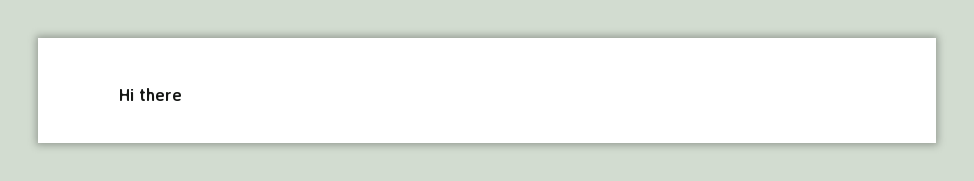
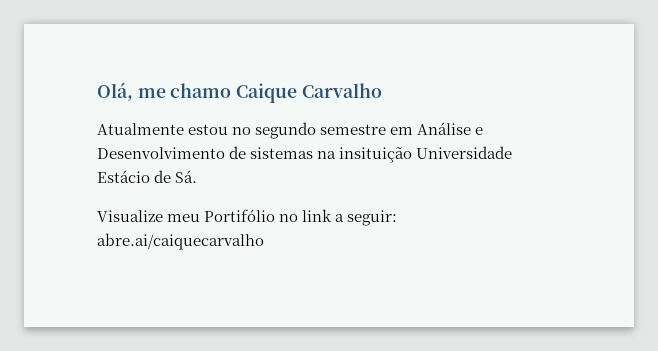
- Hi there
+ Olá, me chamo Caique Carvalho
+ Atualmente estou no segundo semestre em Análise e Desenvolvimento de sistemas na insituição Universidade Estácio de Sá.
+ Visualize meu Portifólio no link a seguir: abre.ai/caiquecarvalho

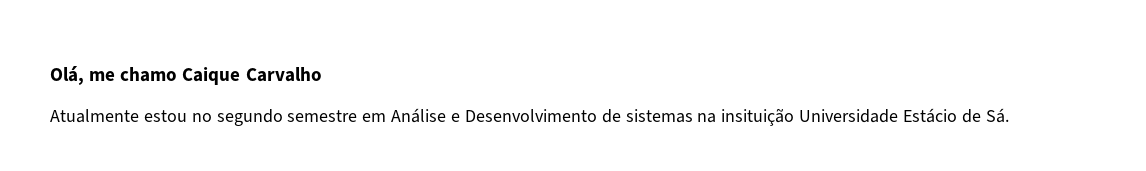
- Visualize meu Portifólio no link a seguir: abre.ai/caiquecarvalho

